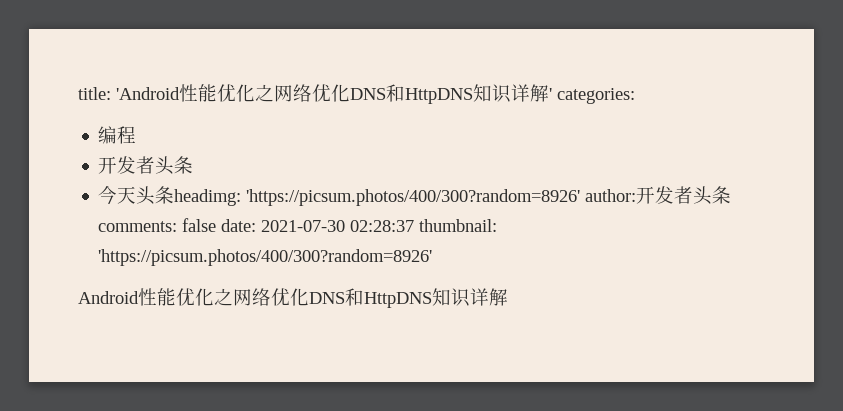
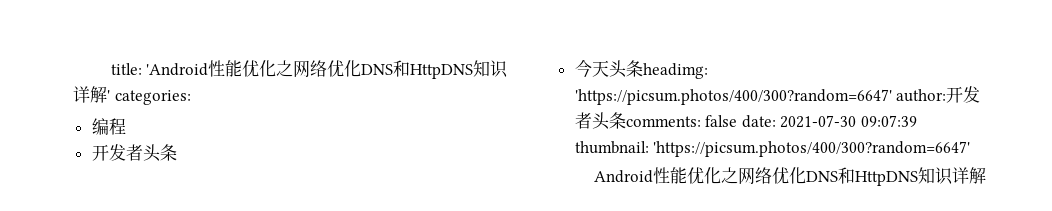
- 今天头条headimg: 'https://picsum.photos/400/300?random=8926' author:开发者头条comments: false date: 2021-07-30 02:28:37 thumbnail: 'https://picsum.photos/400/300?random=8926'
+ 今天头条headimg: 'https://picsum.photos/400/300?random=6647' author:开发者头条comments: false date: 2021-07-30 09:07:39 thumbnail: 'https://picsum.photos/400/300?random=6647'

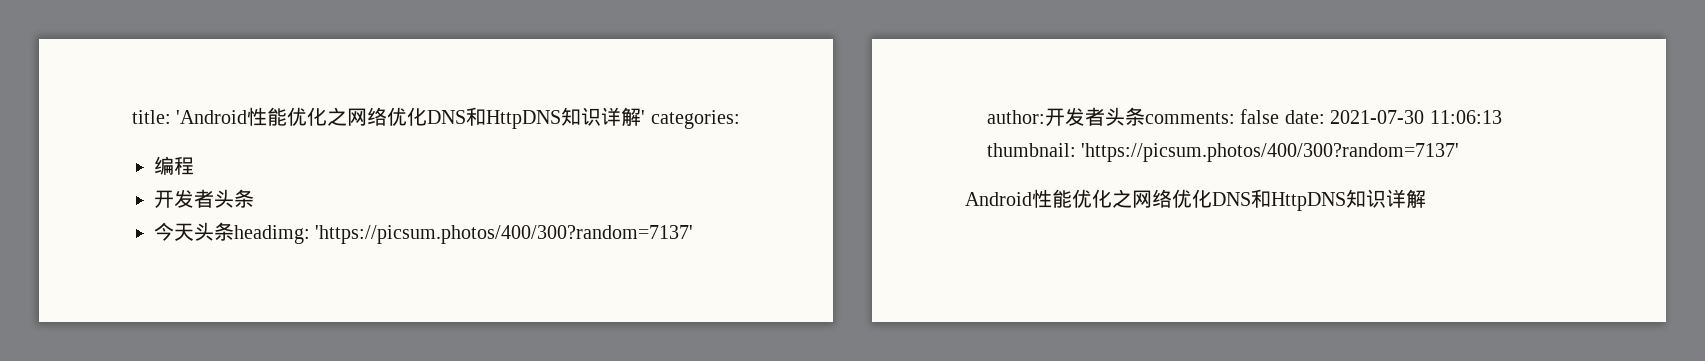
- 今天头条headimg: 'https://picsum.photos/400/300?random=6647' author:开发者头条comments: false date: 2021-07-30 09:07:39 thumbnail: 'https://picsum.photos/400/300?random=6647'
+ 今天头条headimg: 'https://picsum.photos/400/300?random=7137' author:开发者头条comments: false date: 2021-07-30 11:06:13 thumbnail: 'https://picsum.photos/400/300?random=7137'

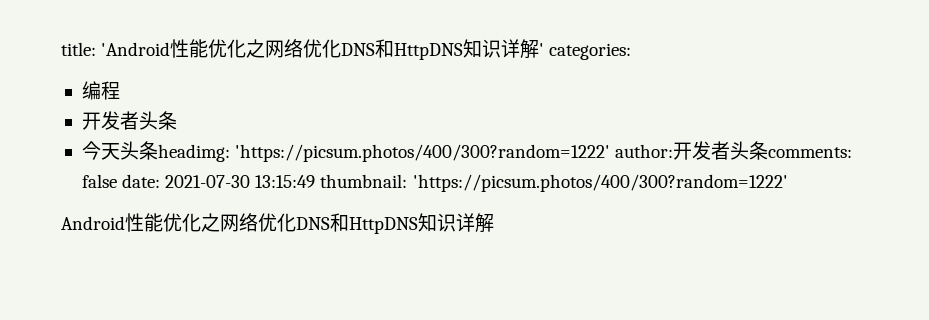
- 今天头条headimg: 'https://picsum.photos/400/300?random=7137' author:开发者头条comments: false date: 2021-07-30 11:06:13 thumbnail: 'https://picsum.photos/400/300?random=7137'
+ 今天头条headimg: 'https://picsum.photos/400/300?random=1222' author:开发者头条comments: false date: 2021-07-30 13:15:49 thumbnail: 'https://picsum.photos/400/300?random=1222'

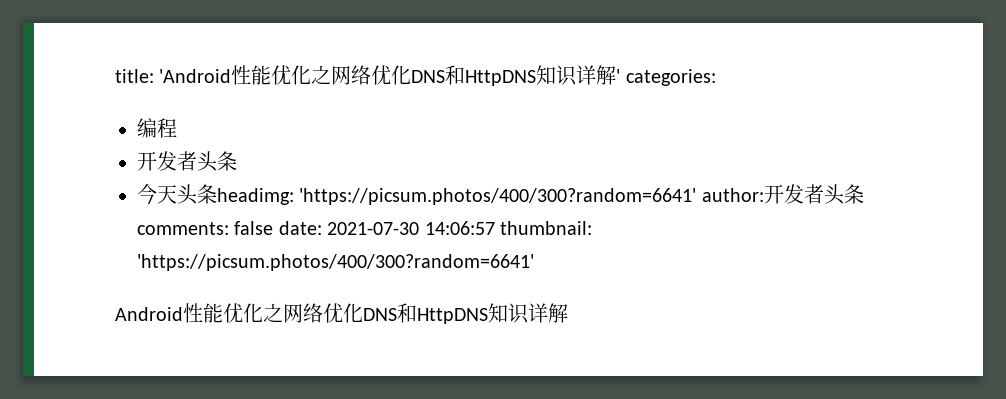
- 今天头条headimg: 'https://picsum.photos/400/300?random=1222' author:开发者头条comments: false date: 2021-07-30 13:15:49 thumbnail: 'https://picsum.photos/400/300?random=1222'
+ 今天头条headimg: 'https://picsum.photos/400/300?random=6641' author:开发者头条comments: false date: 2021-07-30 14:06:57 thumbnail: 'https://picsum.photos/400/300?random=6641'

